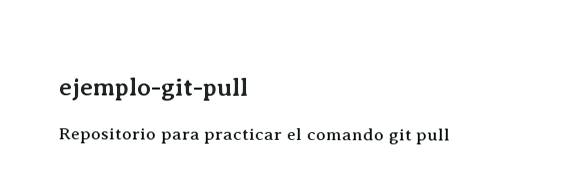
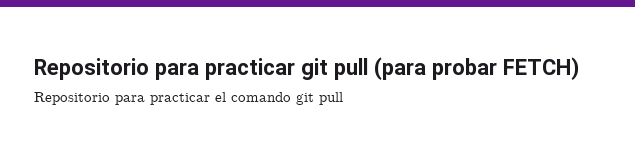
- ejemplo-git-pull
+ Repositorio para practicar git pull (para probar FETCH)

